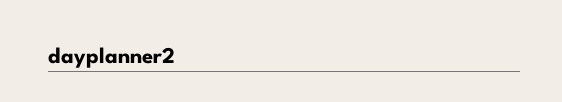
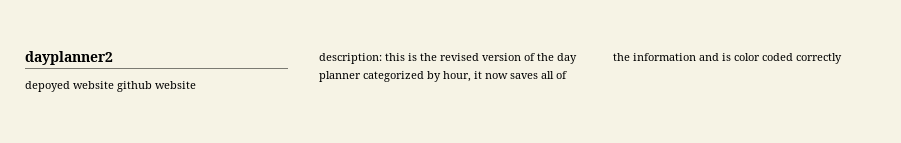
+ depoyed website github website
+ description: this is the revised version of the day planner categorized by hour, it now saves all of the information and is color coded correctly

